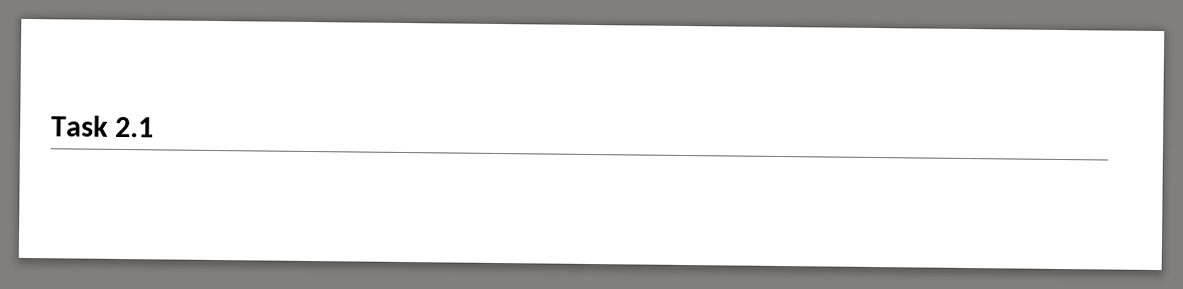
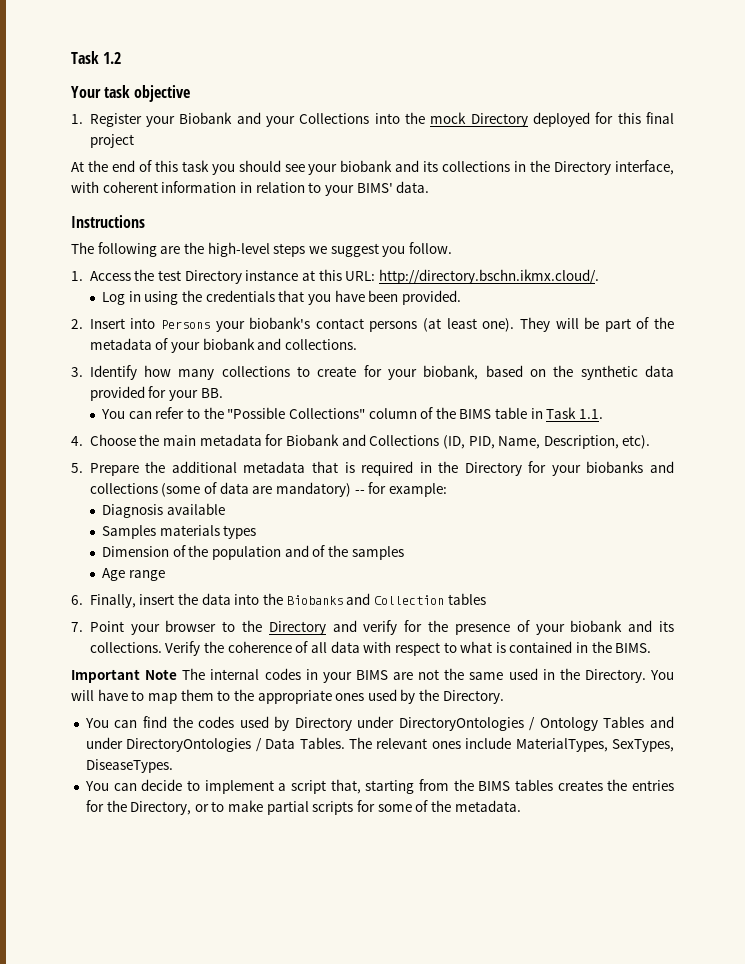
- Task 2.1
+ Task 1.2
+ Your task objective
+ 1. Register your Biobank and your Collections into the mock Directory deployed for this final project
+ At the end of this task you should see your biobank and its collections in the Directory interface, with coherent information in relation to your BIMS' data.
+ Instructions
+ The following are the high-level steps we suggest you follow.
+ 1. Access the test Directory instance at this URL: http://directory.bschn.ikmx.cloud/.
+ Log in using the credentials that you have been provided.
+ 2. Insert into Persons your biobank's contact persons (at least one). They will be part of the metadata of your biobank and collections.
+ 3. Identify how many collections to create for your biobank, based on the synthetic data provided for your BB.
+ You can refer to the "Possible Collections" column of the BIMS table in Task 1.1.
+ 4. Choose the main metadata for Biobank and Collections (ID, PID, Name, Description, etc).
+ 5. Prepare the additional metadata that is required in the Directory for your biobanks and collections (some of data are mandatory) -- for example:
+ Diagnosis available
+ Samples materials types
+ Dimension of the population and of the samples
+ Age range
+ 6. Finally, insert the data into the Biobanks and Collection tables
+ 7. Point your browser to the Directory and verify for the presence of your biobank and its collections. Verify the coherence of all data with respect to what is contained in the BIMS.
+ Important Note The internal codes in your BIMS are not the same used in the Directory. You will have to map them to the appropriate ones used by the Directory.
+ You can find the codes used by Directory under DirectoryOntologies / Ontology Tables and under DirectoryOntologies / Data Tables. The relevant ones include MaterialTypes, SexTypes, DiseaseTypes.
+ You can decide to implement a script that, starting from the BIMS tables creates the entries for the Directory, or to make partial scripts for some of the metadata.

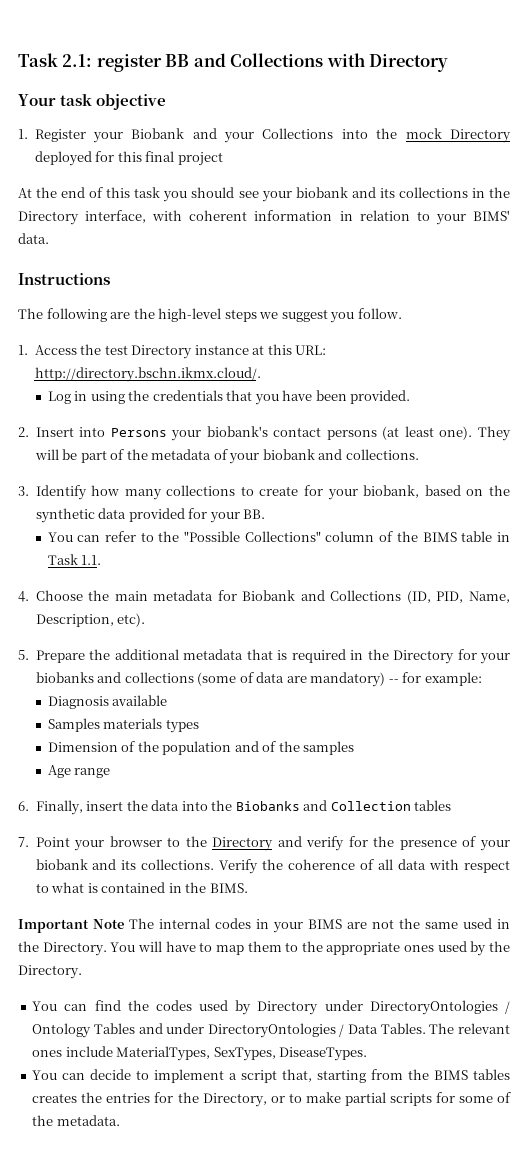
- Task 1.2
+ Task 2.1: register BB and Collections with Directory

